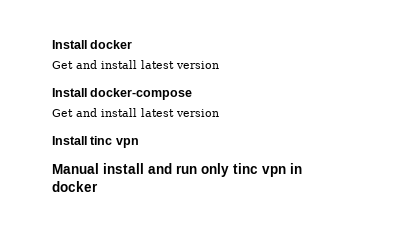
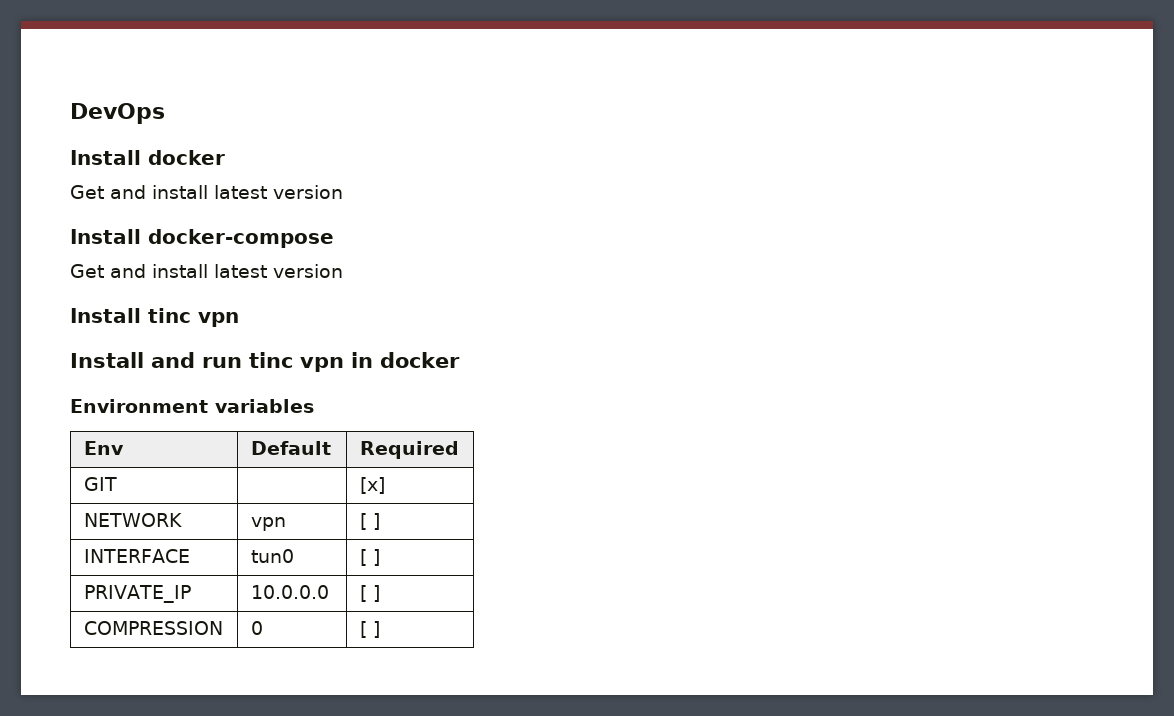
+ DevOps
- Manual install and run only tinc vpn in docker
+ Install and run tinc vpn in docker
+ Environment variables
+ Env | Default | Required
+ GIT | | [x]
+ NETWORK | vpn | [ ]
+ INTERFACE | tun0 | [ ]
+ PRIVATE_IP | 10.0.0.0 | [ ]
+ COMPRESSION | 0 | [ ]

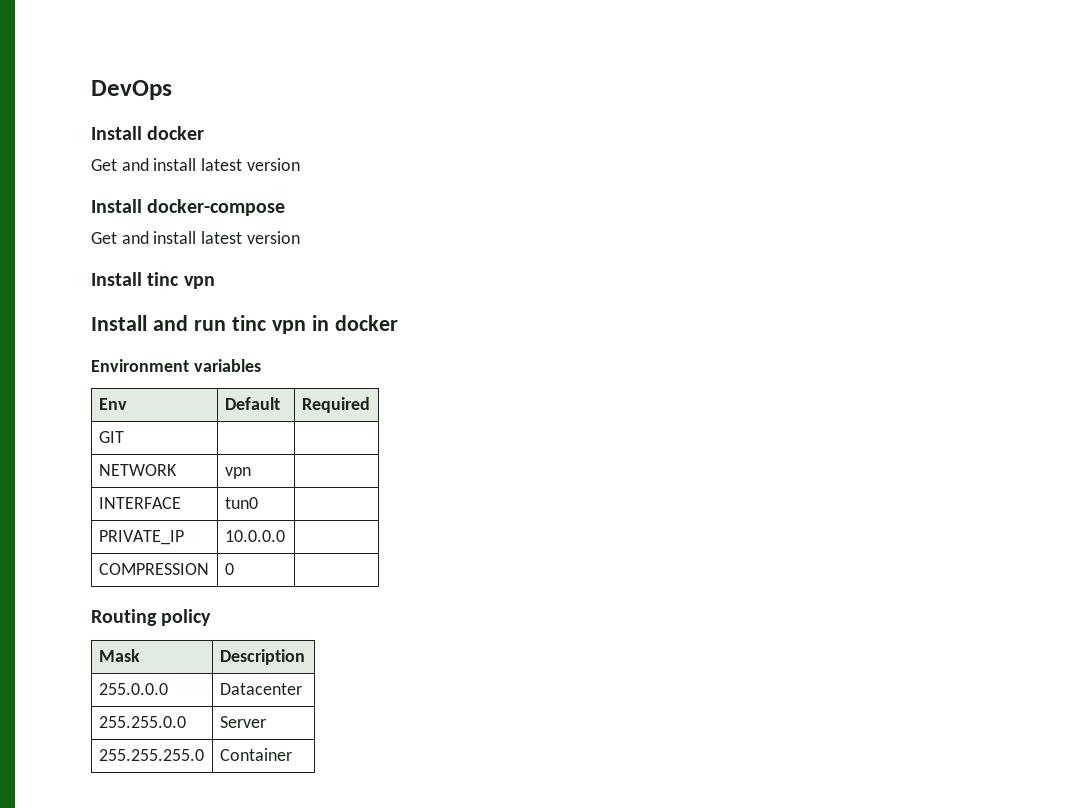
- GIT | | [x]
+ GIT | |
- NETWORK | vpn | [ ]
+ NETWORK | vpn |
- INTERFACE | tun0 | [ ]
+ INTERFACE | tun0 |
- PRIVATE_IP | 10.0.0.0 | [ ]
+ PRIVATE_IP | 10.0.0.0 |
- COMPRESSION | 0 | [ ]
+ COMPRESSION | 0 |
+ Routing policy
+ Mask | Description
+ 255.0.0.0 | Datacenter
+ 255.255.0.0 | Server
+ 255.255.255.0 | Container

